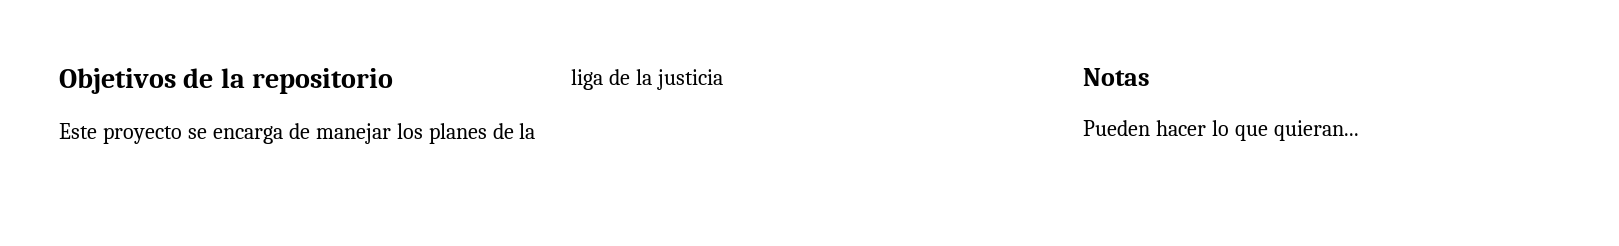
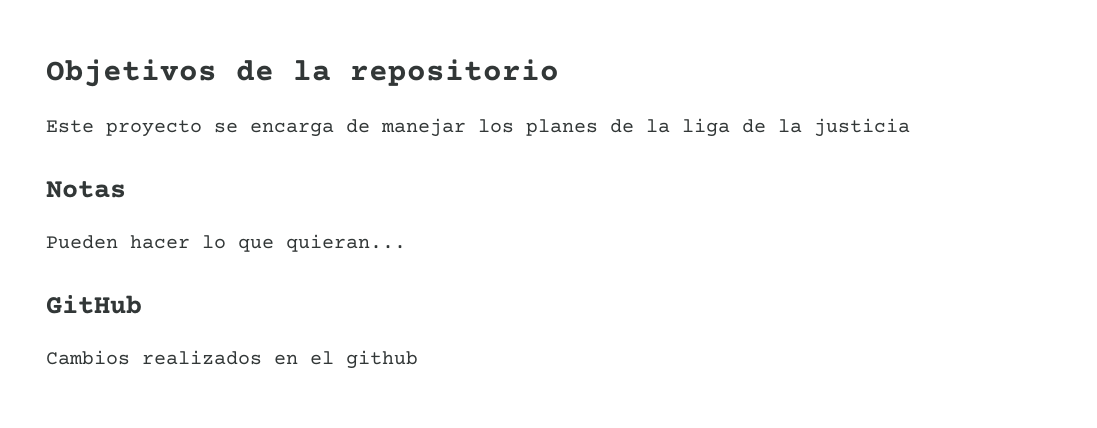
+ GitHub
+ Cambios realizados en el github

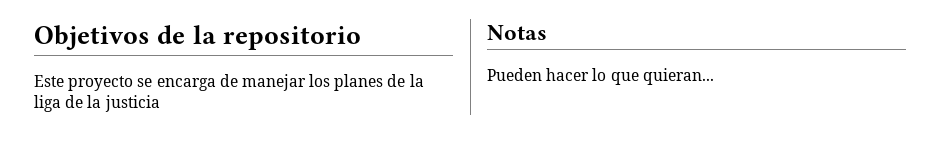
- GitHub
- Cambios realizados en el github

